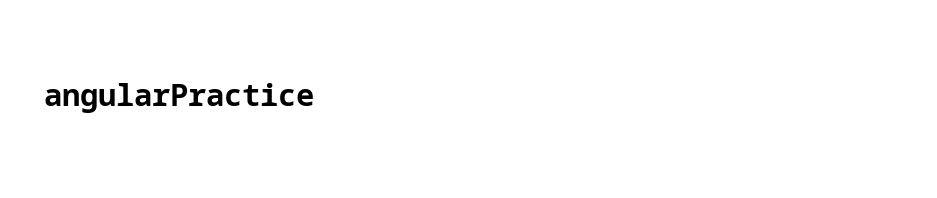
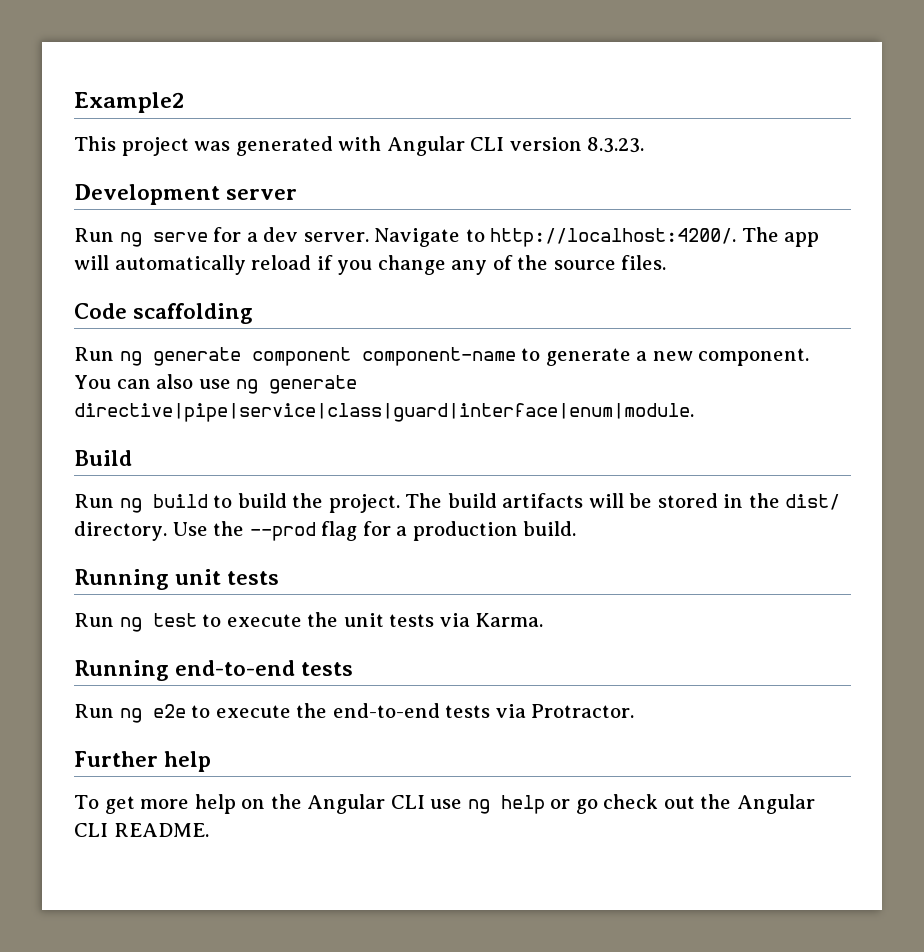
- angularPractice
+ Example2
+ This project was generated with Angular CLI version 8.3.23.
+ Development server
+ Run ng serve for a dev server. Navigate to http://localhost:4200/. The app will automatically reload if you change any of the source files.
+ Code scaffolding
+ Run ng generate component component-name to generate a new component. You can also use ng generate directive|pipe|service|class|guard|interface|enum|module.
+ Build
+ Run ng build to build the project. The build artifacts will be stored in the dist/ directory. Use the --prod flag for a production build.
+ Running unit tests
+ Run ng test to execute the unit tests via Karma.
+ Running end-to-end tests
+ Run ng e2e to execute the end-to-end tests via Protractor.
+ Further help
+ To get more help on the Angular CLI use ng help or go check out the Angular CLI README.

